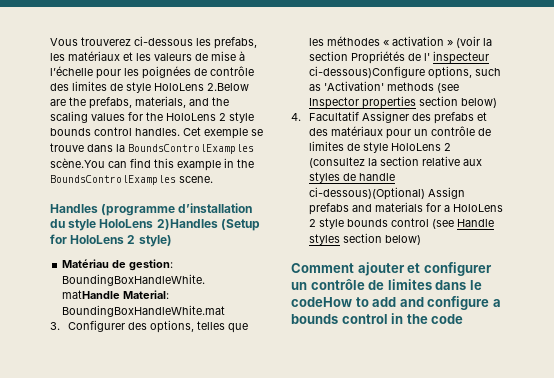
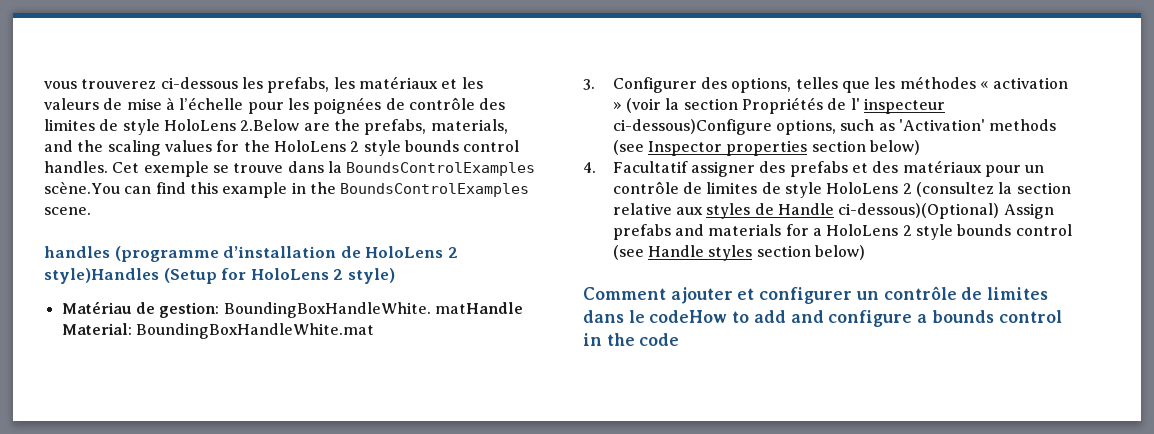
- Vous trouverez ci-dessous les prefabs, les matériaux et les valeurs de mise à l’échelle pour les poignées de contrôle des limites de style HoloLens 2.Below are the prefabs, materials, and the scaling values for the HoloLens 2 style bounds control handles.
+ vous trouverez ci-dessous les prefabs, les matériaux et les valeurs de mise à l’échelle pour les poignées de contrôle des limites de style HoloLens 2.Below are the prefabs, materials, and the scaling values for the HoloLens 2 style bounds control handles.
- Handles (programme d’installation du style HoloLens 2)Handles (Setup for HoloLens 2 style)
+ handles (programme d’installation de HoloLens 2 style)Handles (Setup for HoloLens 2 style)
- 4. Facultatif Assigner des prefabs et des matériaux pour un contrôle de limites de style HoloLens 2 (consultez la section relative aux styles de handle ci-dessous)(Optional) Assign prefabs and materials for a HoloLens 2 style bounds control (see Handle styles section below)
+ 4. Facultatif assigner des prefabs et des matériaux pour un contrôle de limites de style HoloLens 2 (consultez la section relative aux styles de Handle ci-dessous)(Optional) Assign prefabs and materials for a HoloLens 2 style bounds control (see Handle styles section below)

